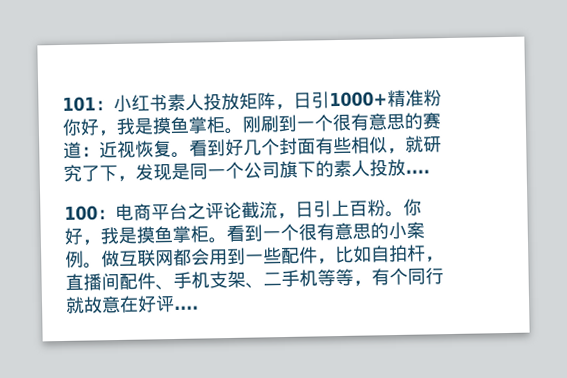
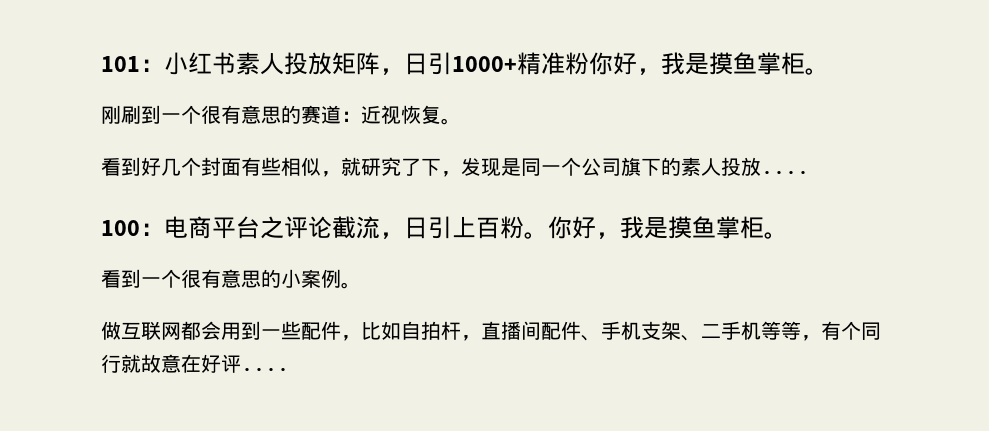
- 101：小红书素人投放矩阵，日引1000+精准粉你好，我是摸鱼掌柜。刚刷到一个很有意思的赛道：近视恢复。看到好几个封面有些相似，就研究了下，发现是同一个公司旗下的素人投放....
+ 101：小红书素人投放矩阵，日引1000+精准粉你好，我是摸鱼掌柜。
+ 刚刷到一个很有意思的赛道：近视恢复。
+ 看到好几个封面有些相似，就研究了下，发现是同一个公司旗下的素人投放....
- 100：电商平台之评论截流，日引上百粉。你好，我是摸鱼掌柜。看到一个很有意思的小案例。做互联网都会用到一些配件，比如自拍杆，直播间配件、手机支架、二手机等等，有个同行就故意在好评....
+ 100：电商平台之评论截流，日引上百粉。你好，我是摸鱼掌柜。
+ 看到一个很有意思的小案例。
+ 做互联网都会用到一些配件，比如自拍杆，直播间配件、手机支架、二手机等等，有个同行就故意在好评....

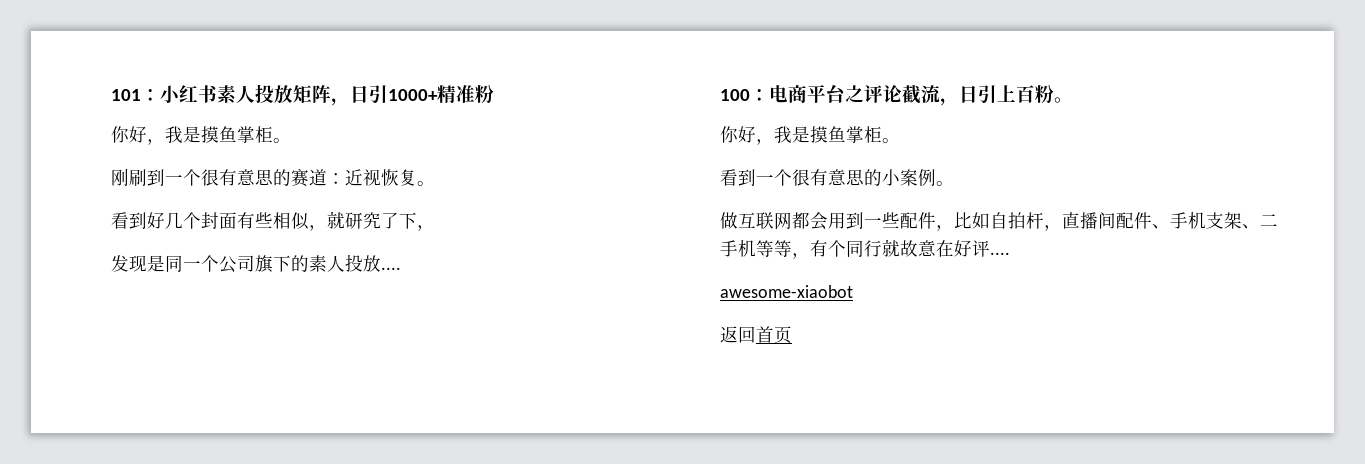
- 101：小红书素人投放矩阵，日引1000+精准粉你好，我是摸鱼掌柜。
+ 101：小红书素人投放矩阵，日引1000+精准粉
+ 你好，我是摸鱼掌柜。
- 看到好几个封面有些相似，就研究了下，发现是同一个公司旗下的素人投放....
+ 看到好几个封面有些相似，就研究了下，
+ 发现是同一个公司旗下的素人投放....
- 100：电商平台之评论截流，日引上百粉。你好，我是摸鱼掌柜。
+ 100：电商平台之评论截流，日引上百粉。
+ 你好，我是摸鱼掌柜。
+ awesome-xiaobot
+ 返回首页

